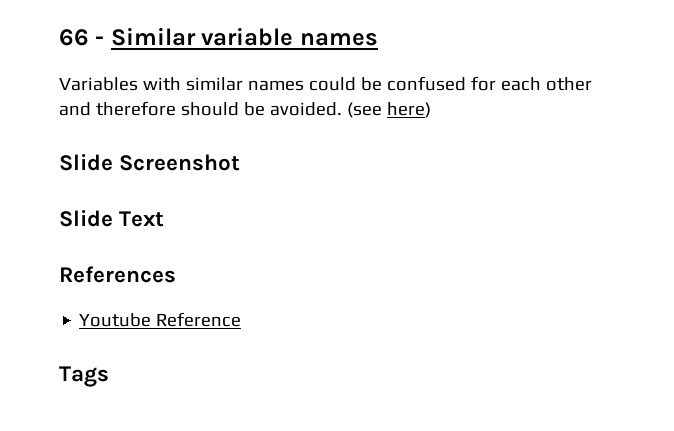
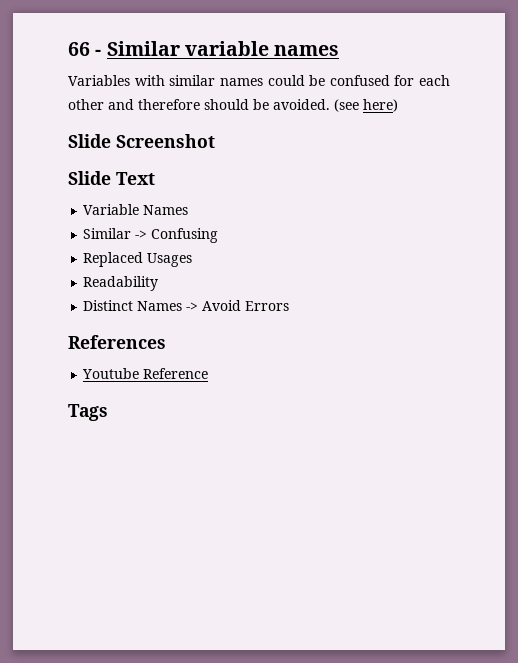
+ Variable Names
+ Similar -> Confusing
+ Replaced Usages
+ Readability
+ Distinct Names -> Avoid Errors

